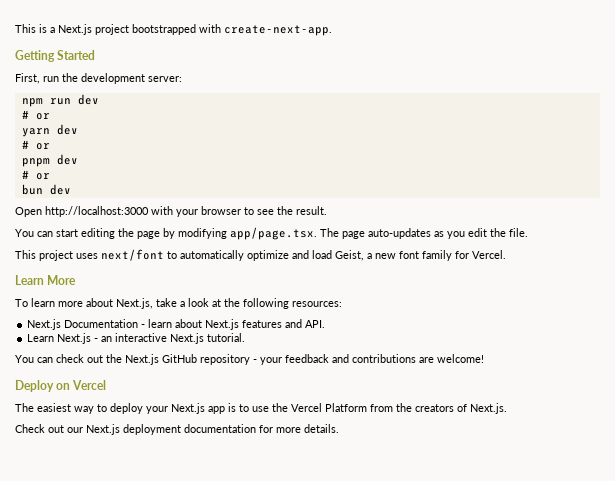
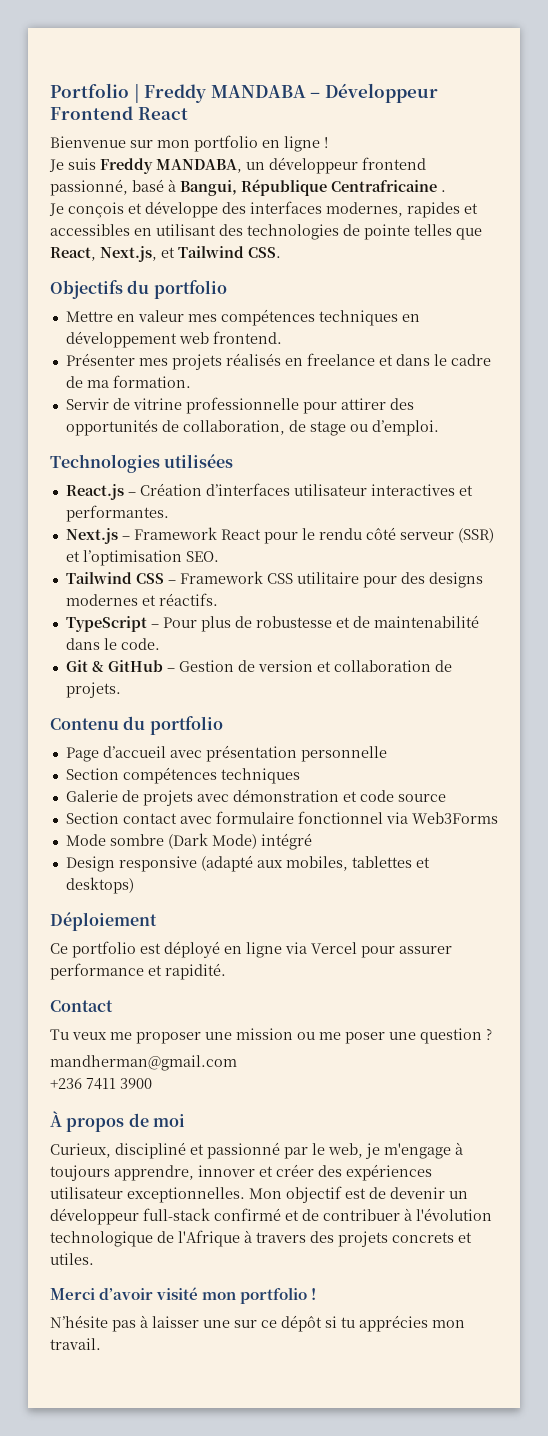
- This is a Next.js project bootstrapped with create-next-app.
- Getting Started
- First, run the development server:
- npm run dev
- # or
- yarn dev
- # or
- pnpm dev
- # or
- bun dev
- Open http://localhost:3000 with your browser to see the result.
- You can start editing the page by modifying app/page.tsx. The page auto-updates as you edit the file.
- This project uses next/font to automatically optimize and load Geist, a new font family for Vercel.
- Learn More
- To learn more about Next.js, take a look at the following resources:
- Next.js Documentation - learn about Next.js features and API.
- Learn Next.js - an interactive Next.js tutorial.
- You can check out the Next.js GitHub repository - your feedback and contributions are welcome!
- Deploy on Vercel
- The easiest way to deploy your Next.js app is to use the Vercel Platform from the creators of Next.js.
- Check out our Next.js deployment documentation for more details.
+ Portfolio | Freddy MANDABA – Développeur Frontend React
+ Bienvenue sur mon portfolio en ligne !
+ Je suis Freddy MANDABA, un développeur frontend passionné, basé à Bangui, République Centrafricaine .
+ Je conçois et développe des interfaces modernes, rapides et accessibles en utilisant des technologies de pointe telles que React, Next.js, et Tailwind CSS.
+ Objectifs du portfolio
+ Mettre en valeur mes compétences techniques en développement web frontend.
+ Présenter mes projets réalisés en freelance et dans le cadre de ma formation.
+ Servir de vitrine professionnelle pour attirer des opportunités de collaboration, de stage ou d’emploi.
+ Technologies utilisées
+ React.js – Création d’interfaces utilisateur interactives et performantes.
+ Next.js – Framework React pour le rendu côté serveur (SSR) et l’optimisation SEO.
+ Tailwind CSS – Framework CSS utilitaire pour des designs modernes et réactifs.
+ TypeScript – Pour plus de robustesse et de maintenabilité dans le code.
+ Git & GitHub – Gestion de version et collaboration de projets.
+ Contenu du portfolio
+ Page d’accueil avec présentation personnelle
+ Section compétences techniques
+ Galerie de projets avec démonstration et code source
+ Section contact avec formulaire fonctionnel via Web3Forms
+ Mode sombre (Dark Mode) intégré
+ Design responsive (adapté aux mobiles, tablettes et desktops)
+ Déploiement
+ Ce portfolio est déployé en ligne via Vercel pour assurer performance et rapidité.
+ Contact
+ Tu veux me proposer une mission ou me poser une question ?
+ mandherman@gmail.com
+ +236 7411 3900
+ À propos de moi
+ Curieux, discipliné et passionné par le web, je m'engage à toujours apprendre, innover et créer des expériences utilisateur exceptionnelles. Mon objectif est de devenir un développeur full-stack confirmé et de contribuer à l'évolution technologique de l'Afrique à travers des projets concrets et utiles.
+ Merci d’avoir visité mon portfolio !
+ N’hésite pas à laisser une sur ce dépôt si tu apprécies mon travail.

